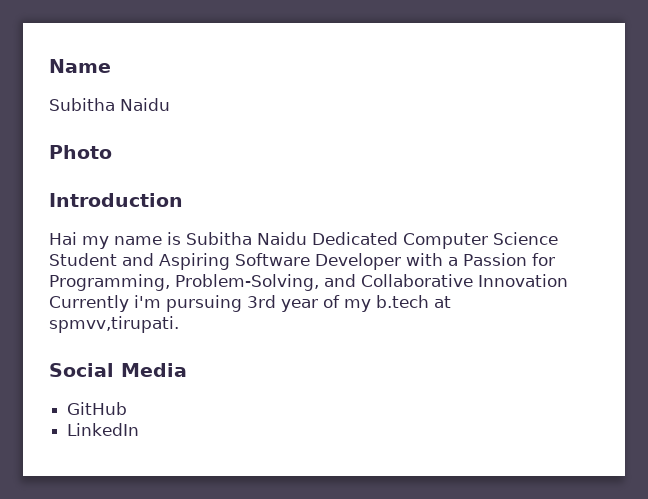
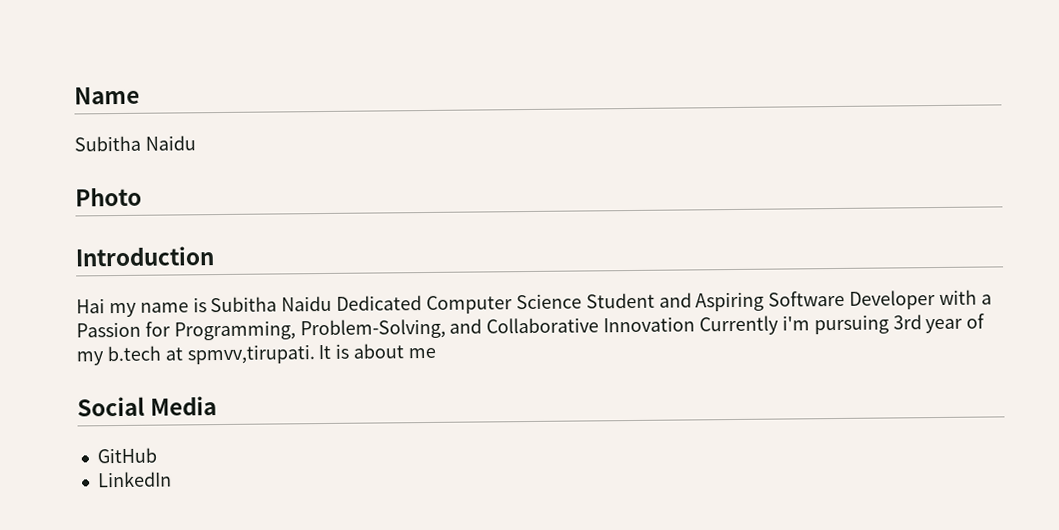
+ It is about me

